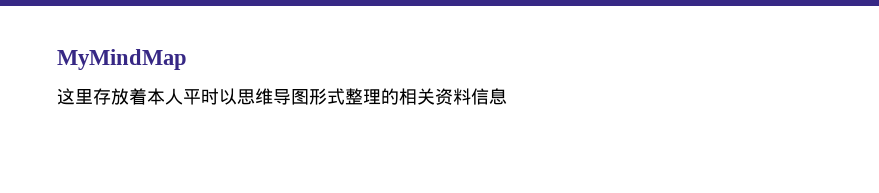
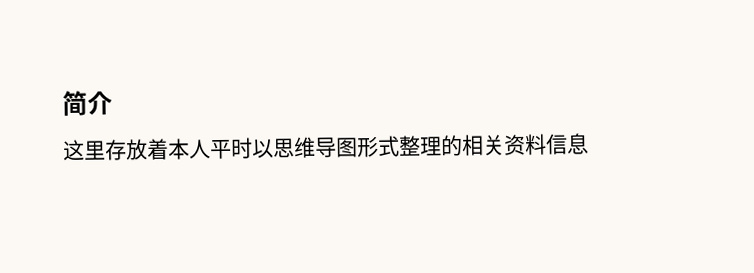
- MyMindMap
+ 简介

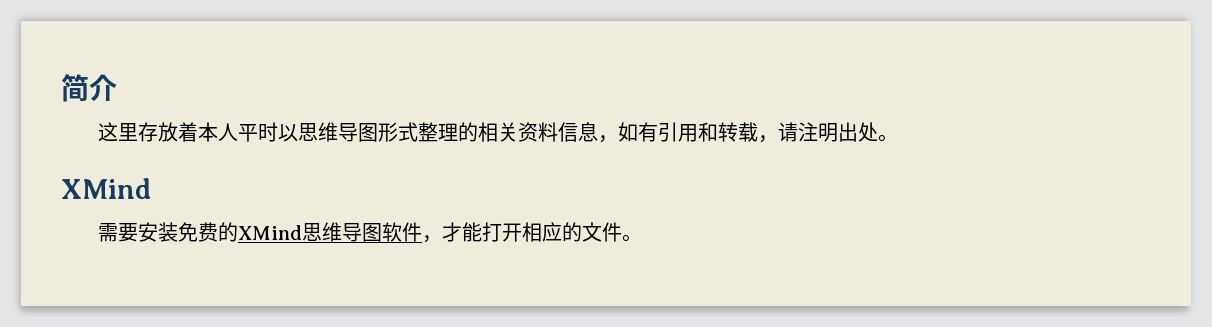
- 这里存放着本人平时以思维导图形式整理的相关资料信息
+ 这里存放着本人平时以思维导图形式整理的相关资料信息，如有引用和转载，请注明出处。
+ XMind
+ 需要安装免费的XMind思维导图软件，才能打开相应的文件。

